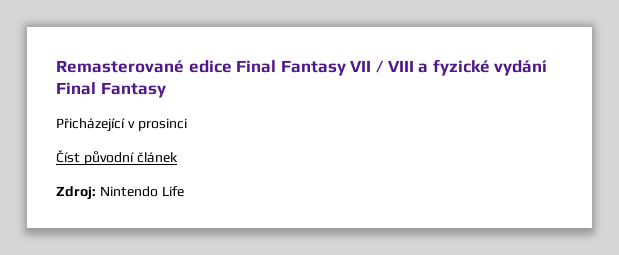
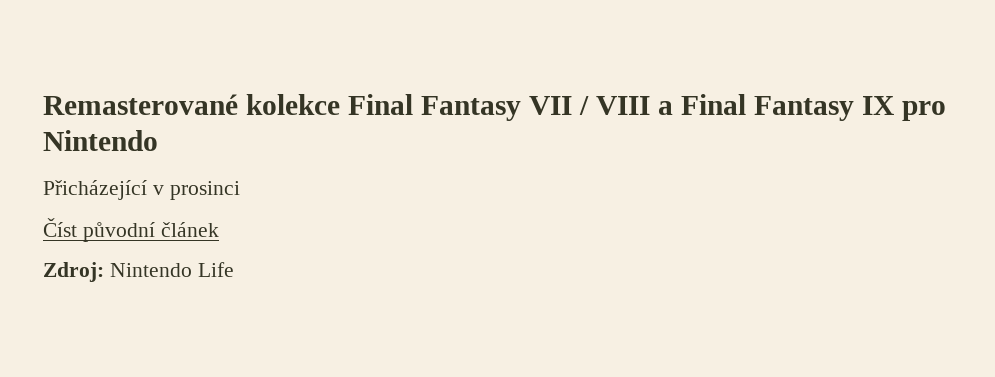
- Remasterované edice Final Fantasy VII / VIII a fyzické vydání Final Fantasy
+ Remasterované kolekce Final Fantasy VII / VIII a Final Fantasy IX pro Nintendo

